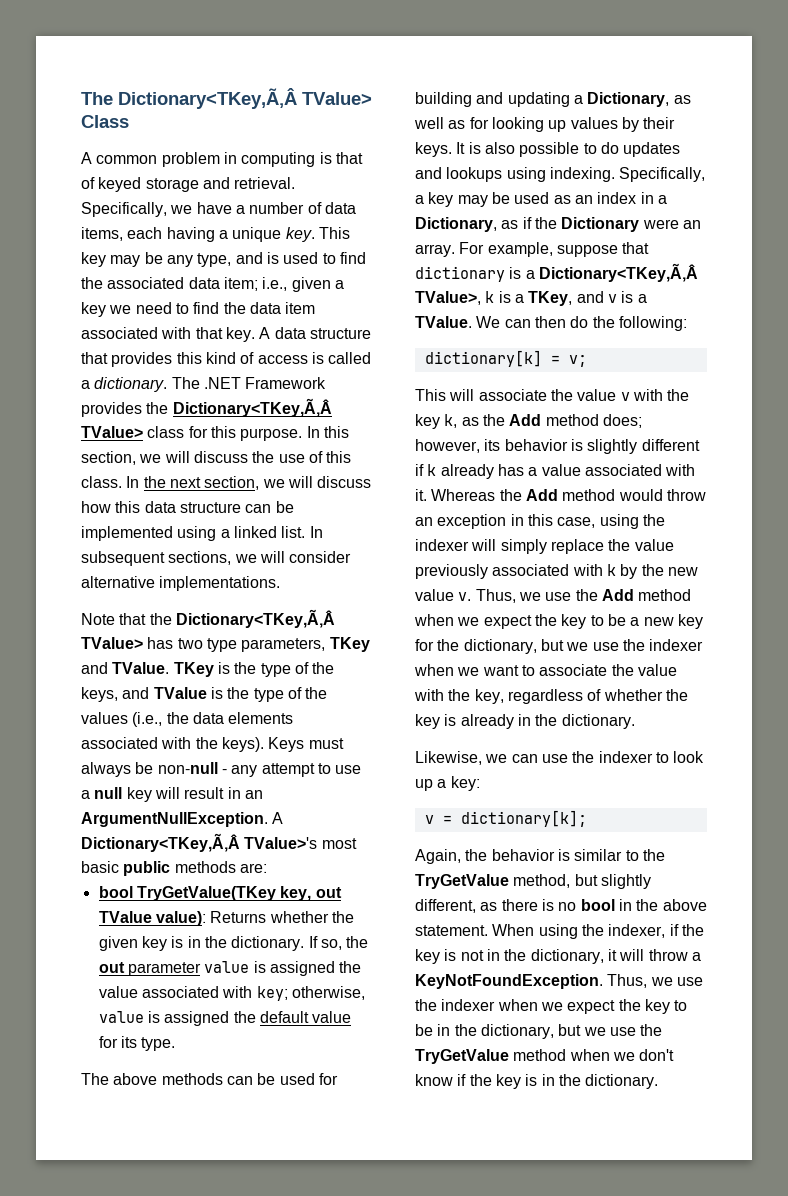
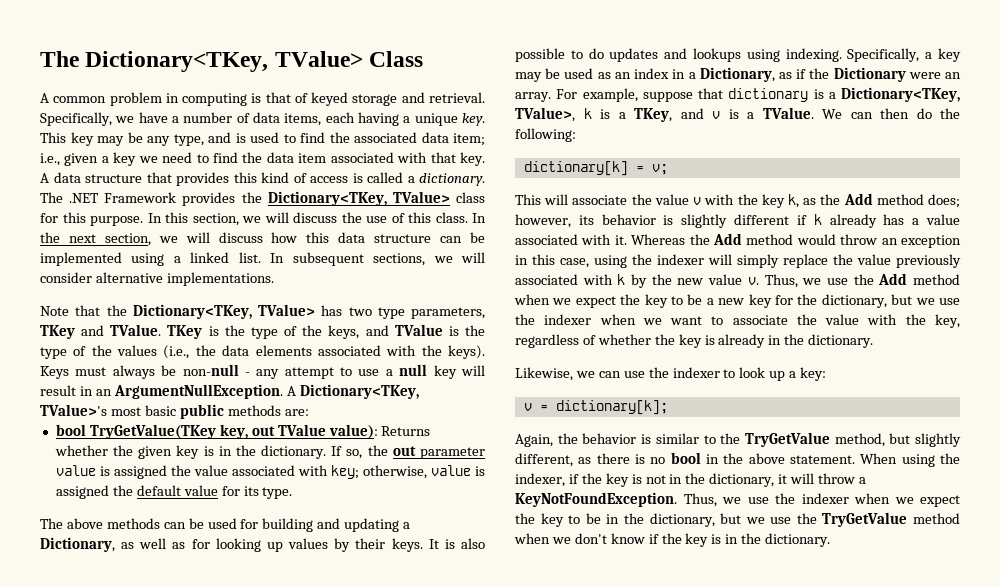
- The Dictionary<TKey,Ã‚Â TValue> Class
+ The Dictionary<TKey, TValue> Class
- The .NET Framework provides the Dictionary<TKey,Ã‚Â TValue> class for this purpose.
+ The .NET Framework provides the Dictionary<TKey, TValue> class for this purpose.
- Note that the Dictionary<TKey,Ã‚Â TValue> has two type parameters, TKey and TValue.
+ Note that the Dictionary<TKey, TValue> has two type parameters, TKey and TValue.
- A Dictionary<TKey,Ã‚Â TValue>'s most basic public methods are:
+ A Dictionary<TKey, TValue>'s most basic public methods are:
- For example, suppose that dictionary is a Dictionary<TKey,Ã‚Â TValue>, k is a TKey, and v is a TValue.
+ For example, suppose that dictionary is a Dictionary<TKey, TValue>, k is a TKey, and v is a TValue.

